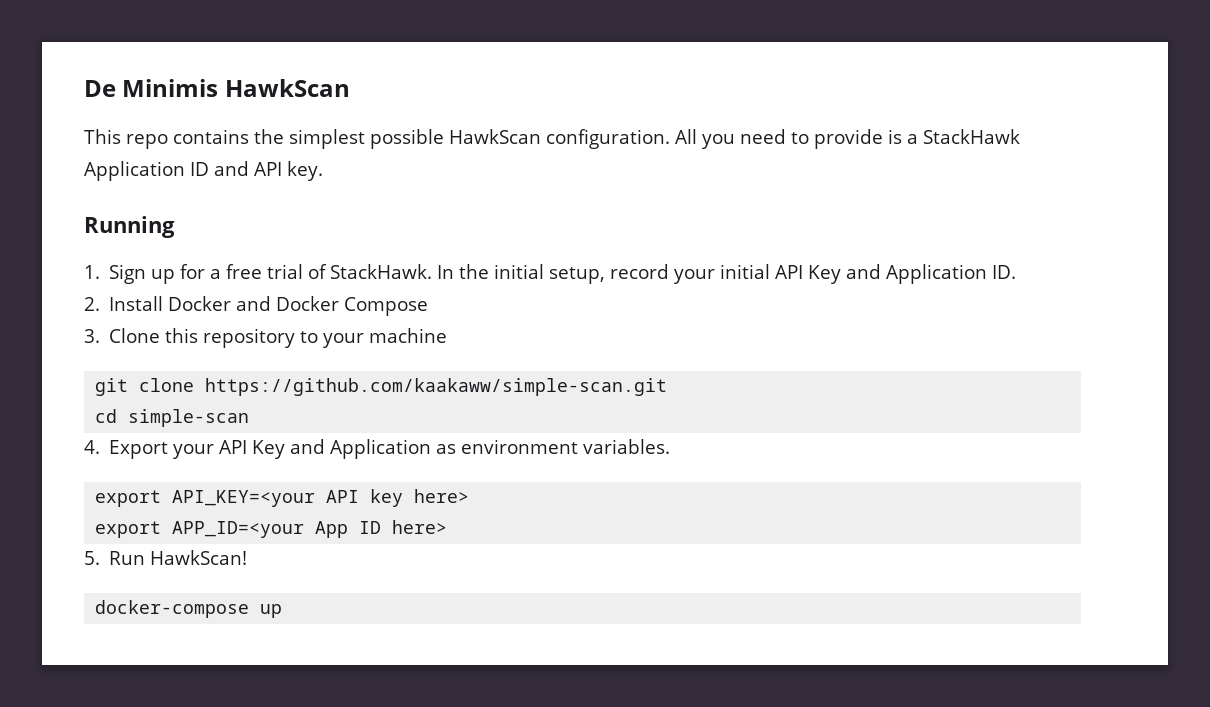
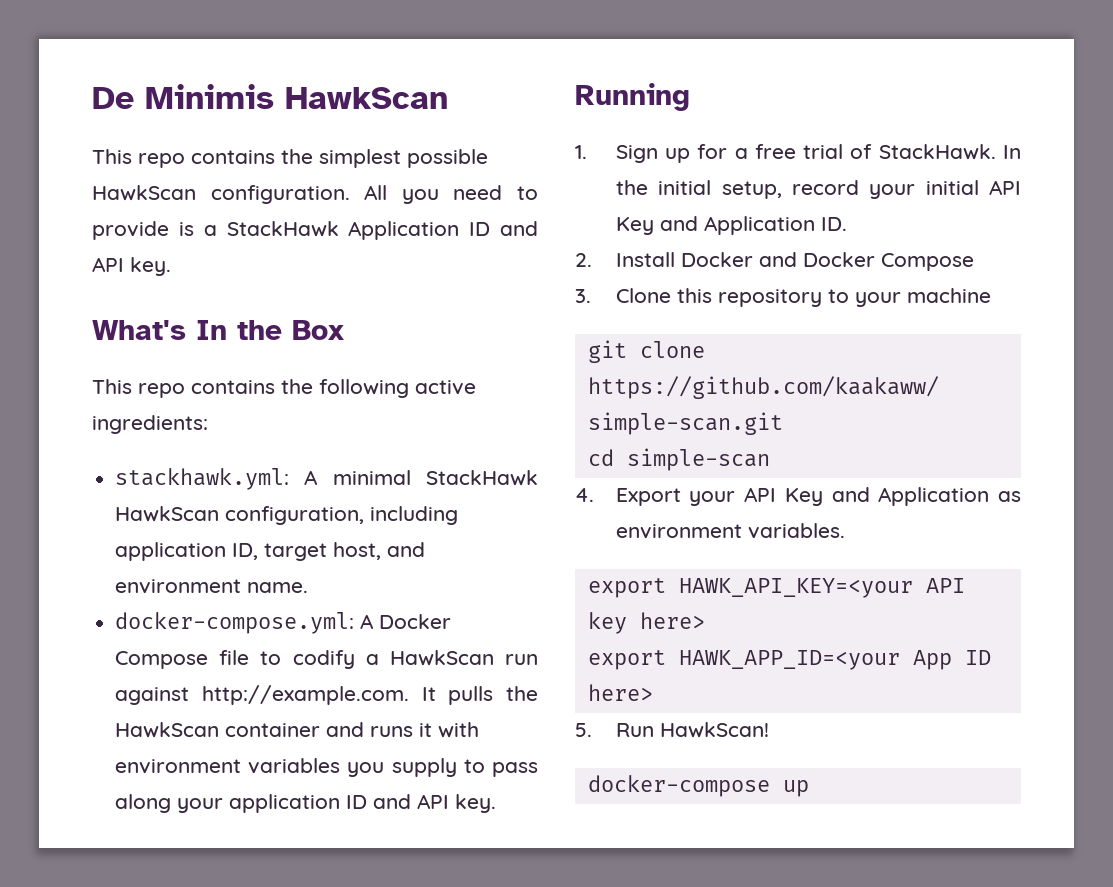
+ What's In the Box
+ This repo contains the following active ingredients:
+ stackhawk.yml: A minimal StackHawk HawkScan configuration, including application ID, target host, and environment name.
+ docker-compose.yml: A Docker Compose file to codify a HawkScan run against http://example.com. It pulls the HawkScan container and runs it with environment variables you supply to pass along your application ID and API key.
- export API_KEY=<your API key here>
+ export HAWK_API_KEY=<your API key here>
- export APP_ID=<your App ID here>
+ export HAWK_APP_ID=<your App ID here>

